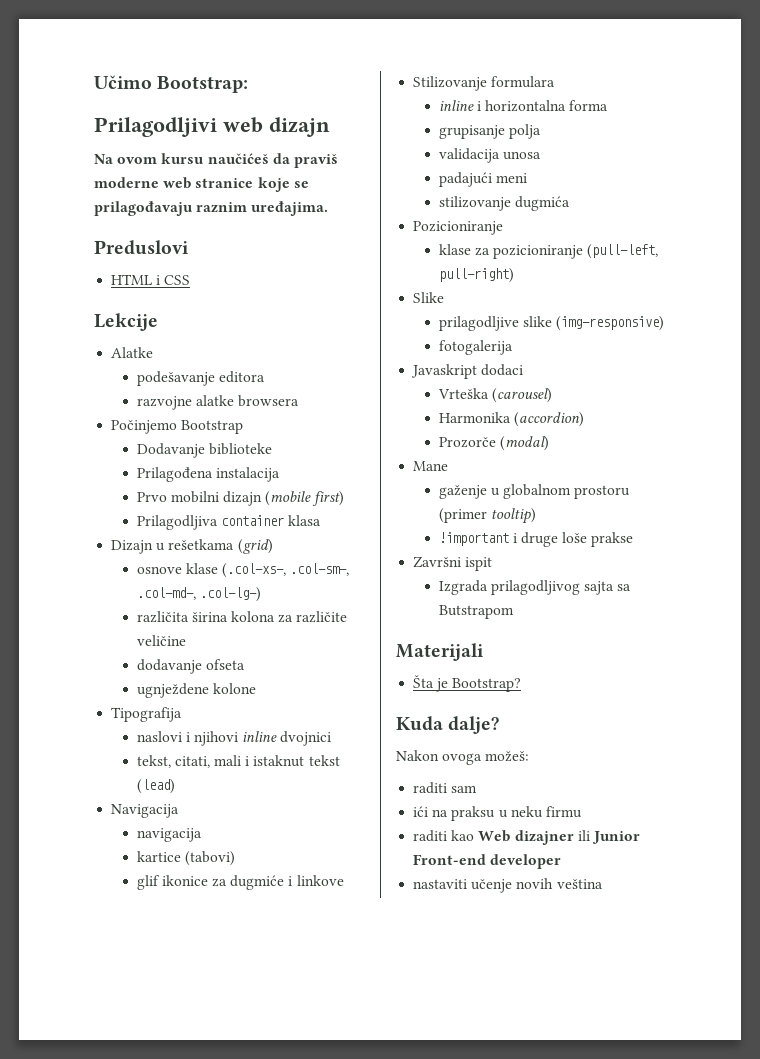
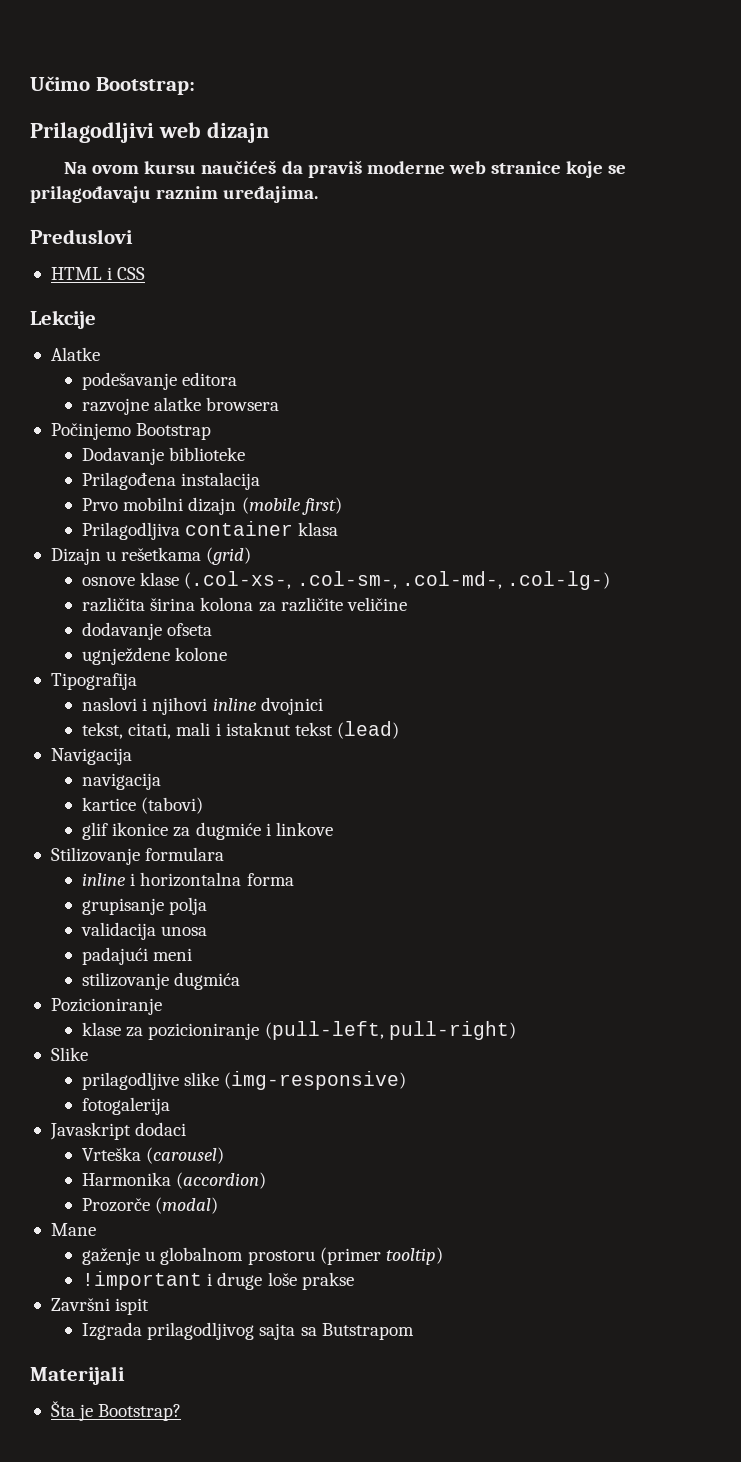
- Kuda dalje?
- Nakon ovoga možeš:
- raditi sam
- ići na praksu u neku firmu
- raditi kao Web dizajner ili Junior Front-end developer
- nastaviti učenje novih veština

